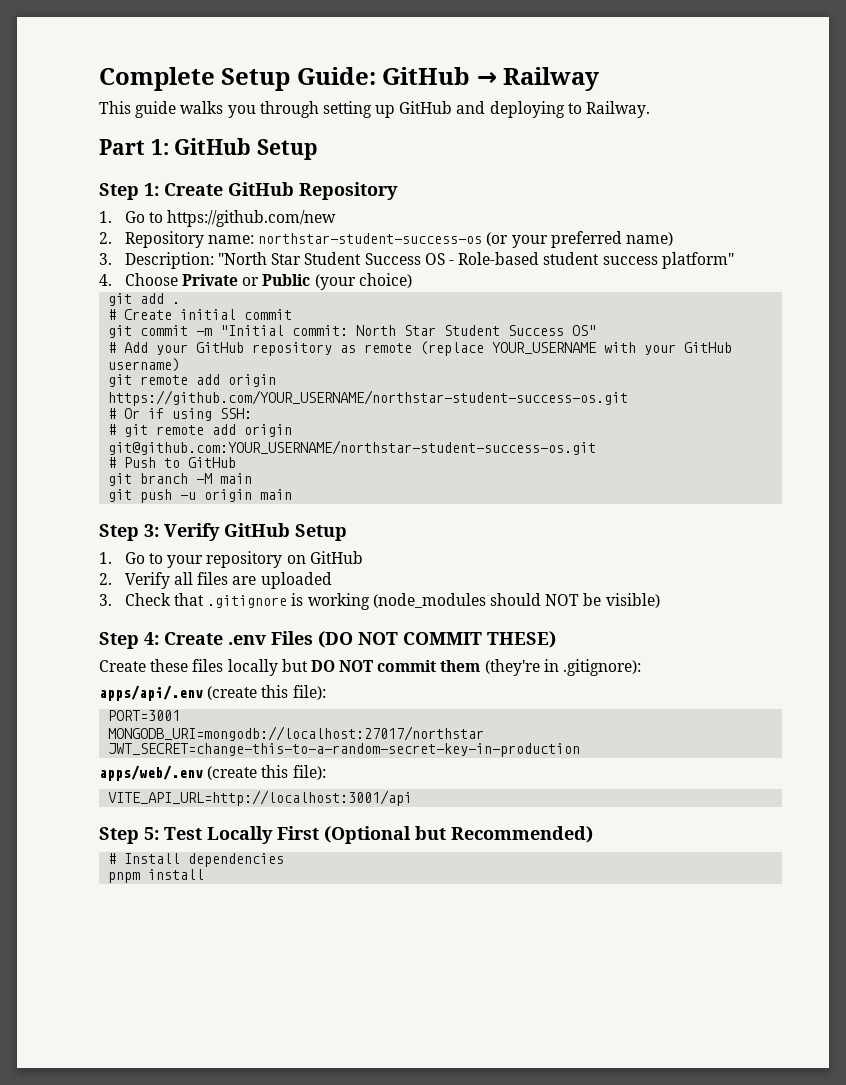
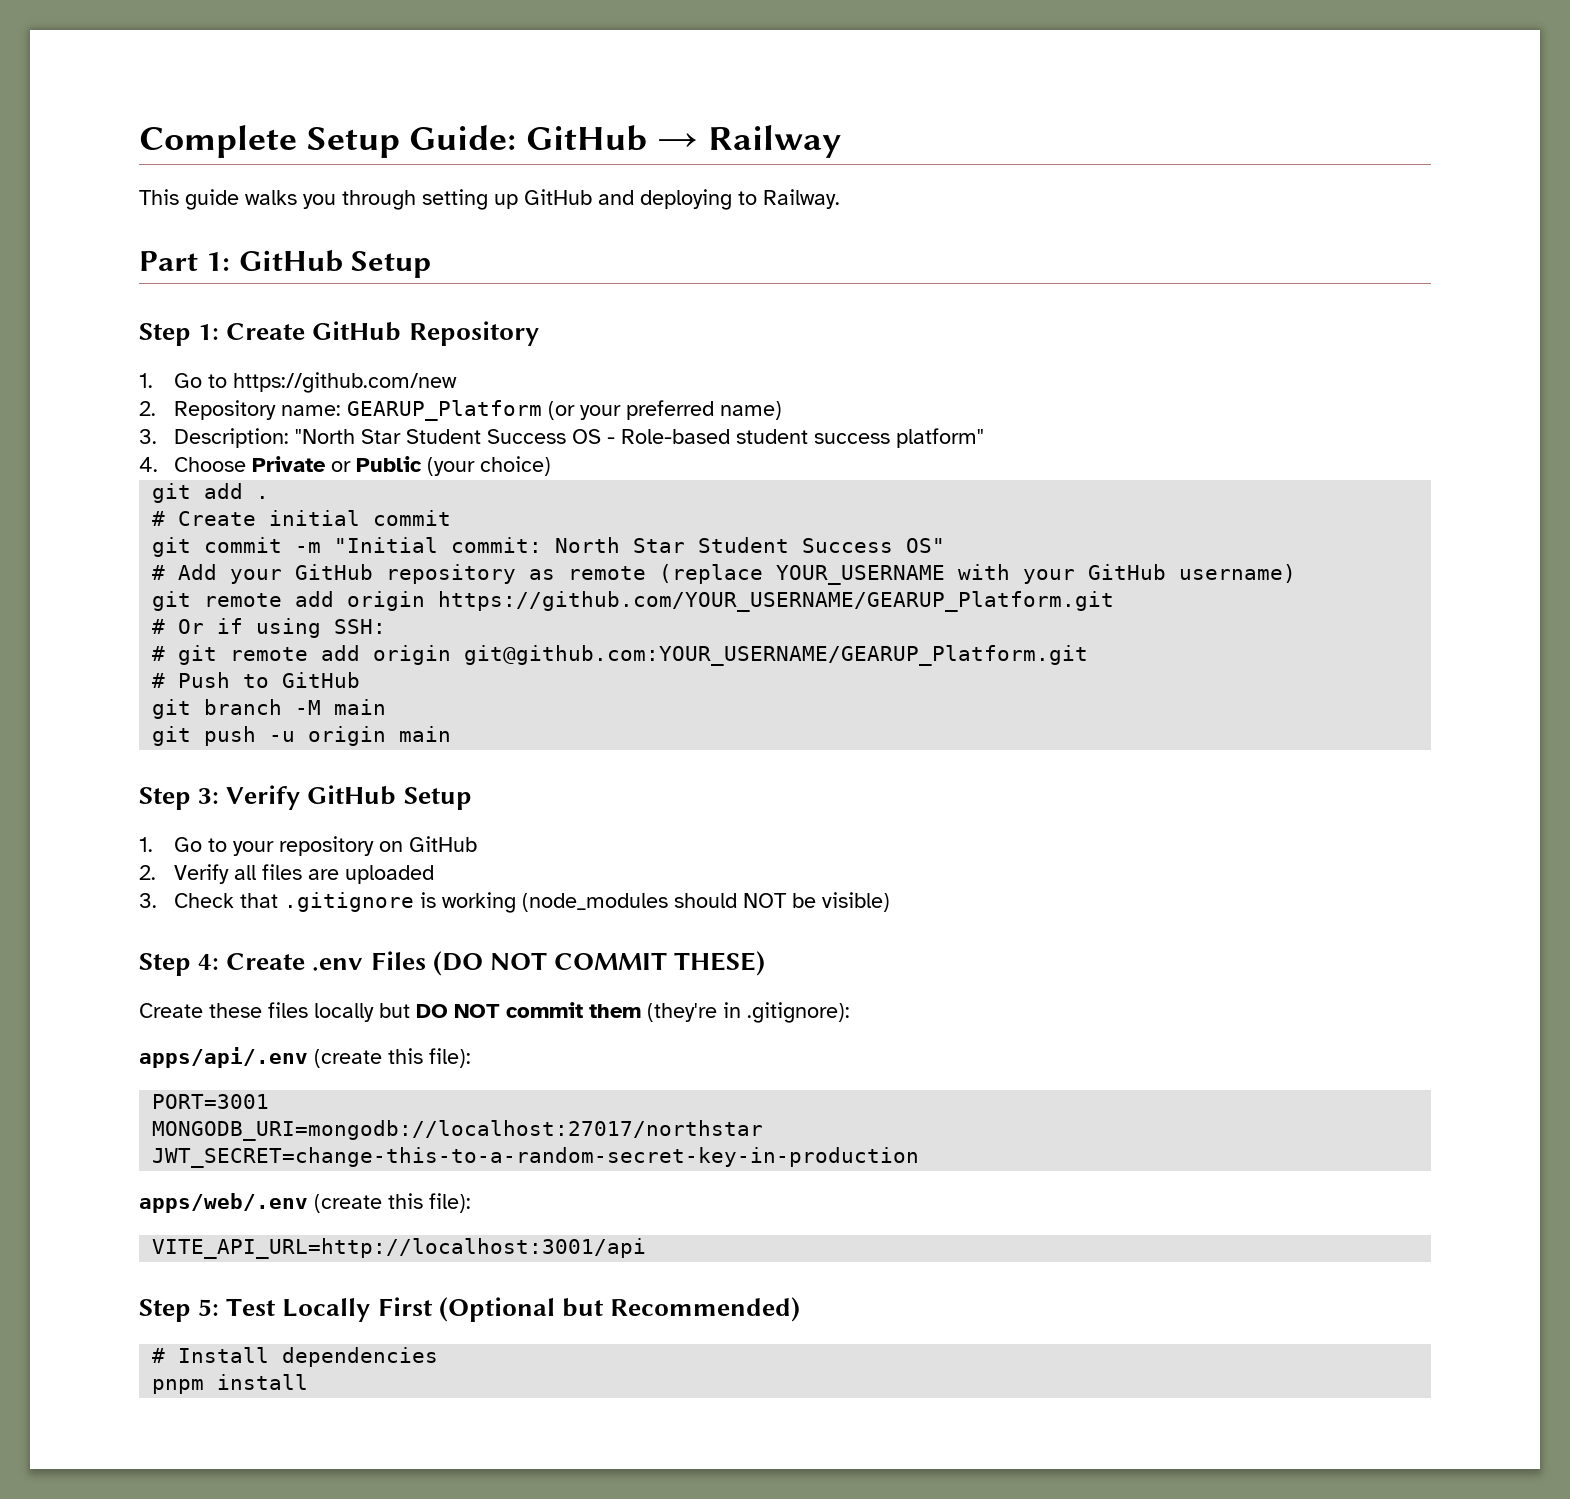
- 2. Repository name: northstar-student-success-os (or your preferred name)
+ 2. Repository name: GEARUP_Platform (or your preferred name)
- git remote add origin https://github.com/YOUR_USERNAME/northstar-student-success-os.git
+ git remote add origin https://github.com/YOUR_USERNAME/GEARUP_Platform.git
- # git remote add origin git@github.com:YOUR_USERNAME/northstar-student-success-os.git
+ # git remote add origin git@github.com:YOUR_USERNAME/GEARUP_Platform.git

